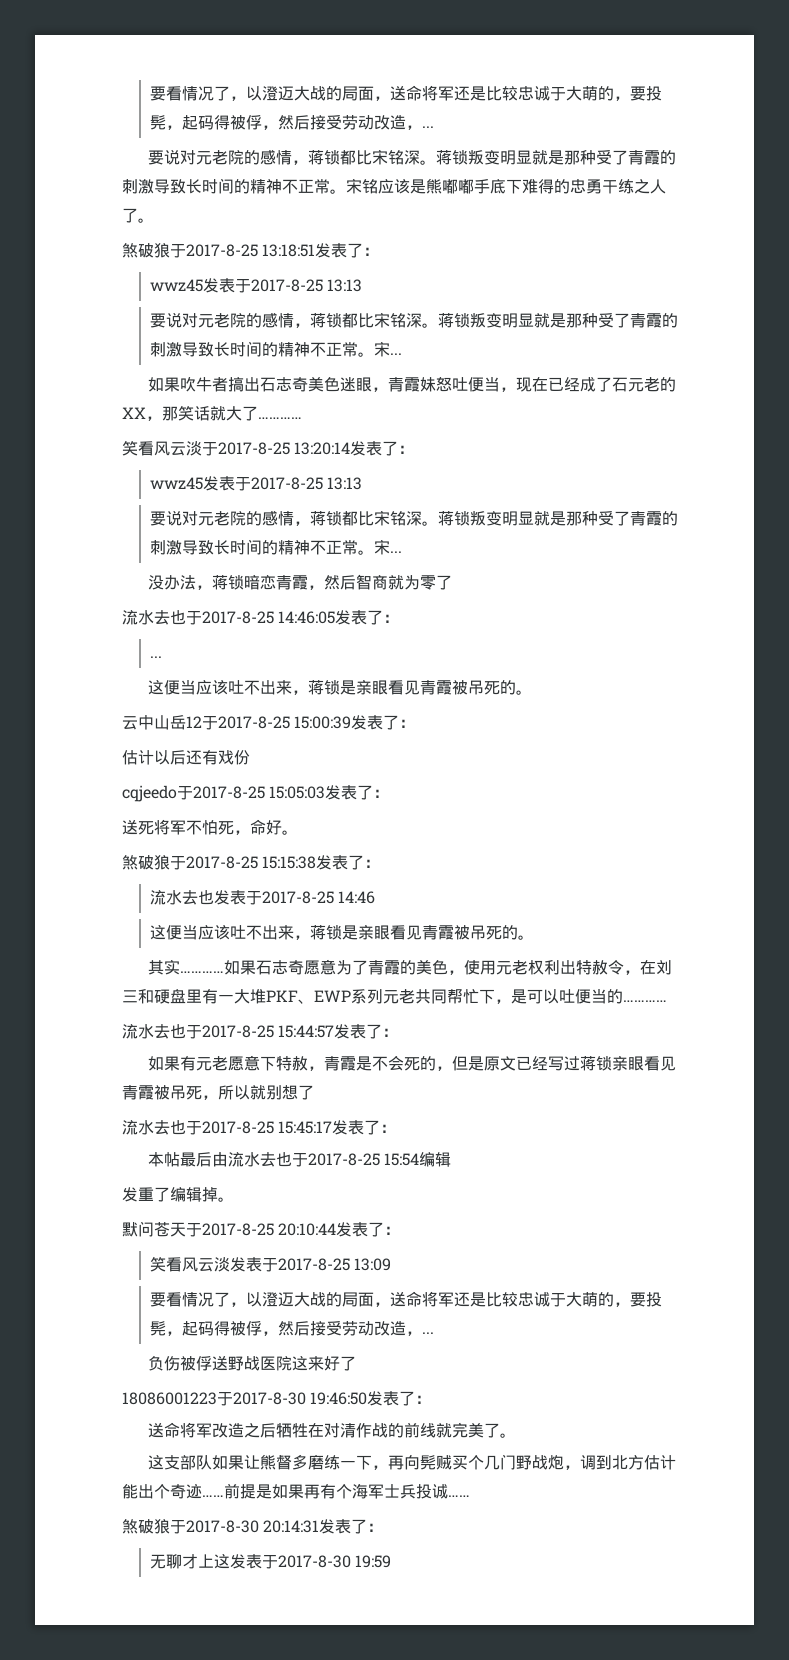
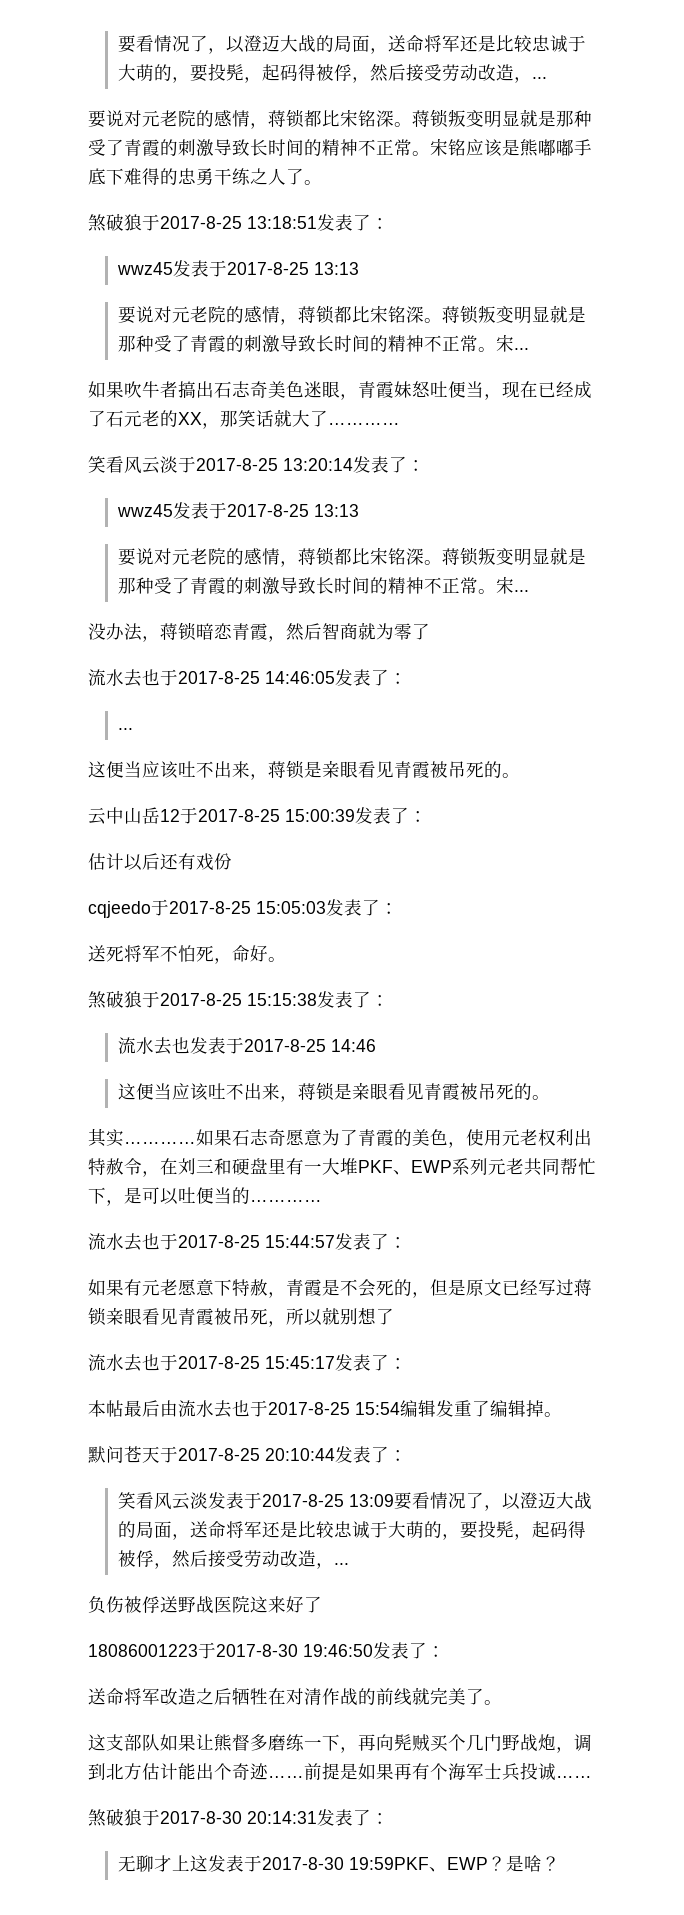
- 本帖最后由流水去也于2017-8-25 15:54编辑
- 发重了编辑掉。
+ 本帖最后由流水去也于2017-8-25 15:54编辑发重了编辑掉。
- 笑看风云淡发表于2017-8-25 13:09
- 要看情况了，以澄迈大战的局面，送命将军还是比较忠诚于大萌的，要投髡，起码得被俘，然后接受劳动改造，...
+ 笑看风云淡发表于2017-8-25 13:09要看情况了，以澄迈大战的局面，送命将军还是比较忠诚于大萌的，要投髡，起码得被俘，然后接受劳动改造，...
- 无聊才上这发表于2017-8-30 19:59
+ 无聊才上这发表于2017-8-30 19:59PKF、EWP？是啥？

